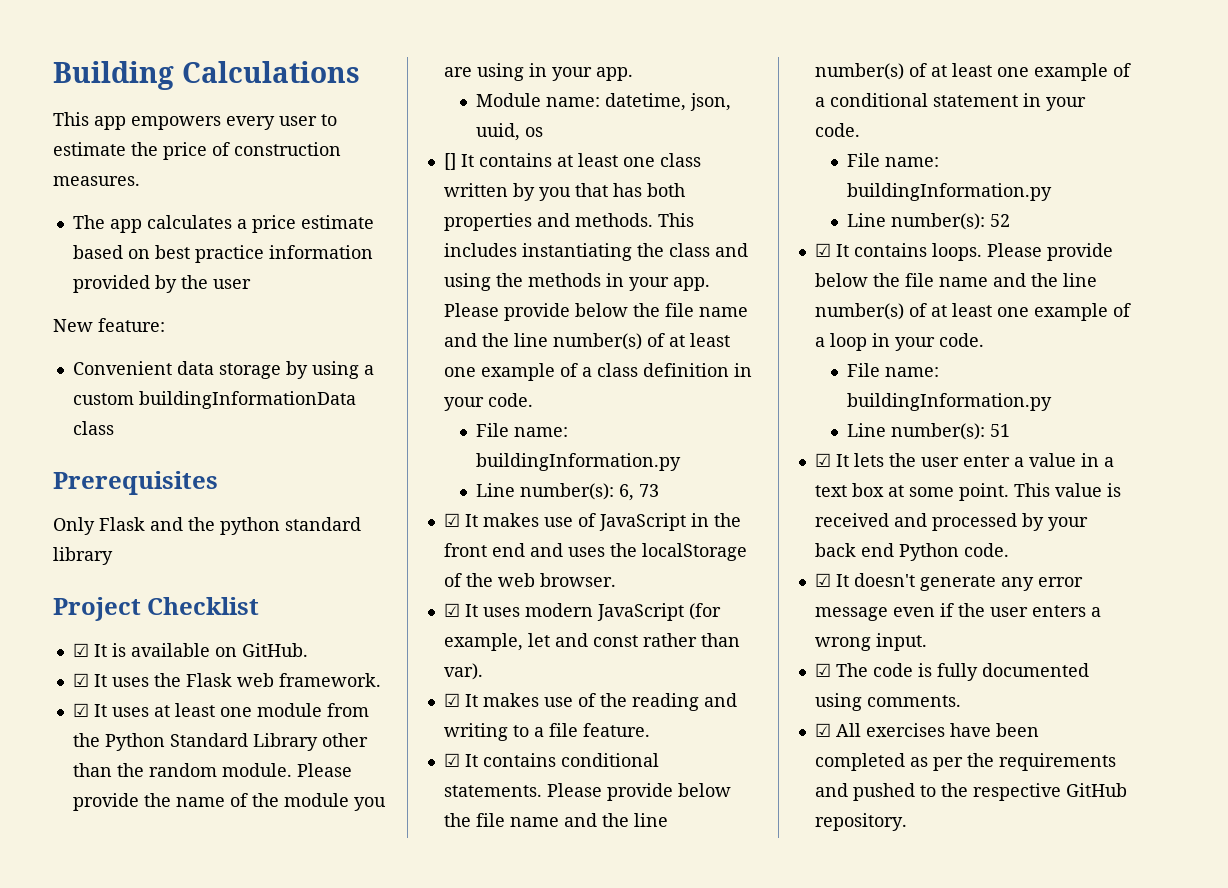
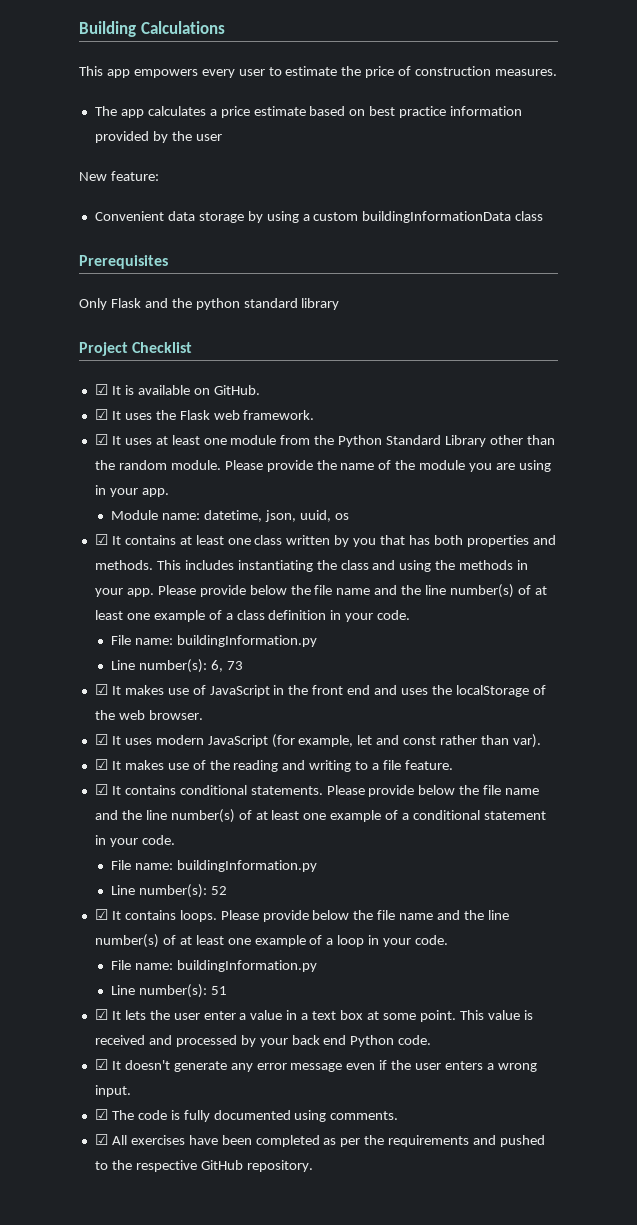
- [] It contains at least one class written by you that has both properties and methods.
+ ☑ It contains at least one class written by you that has both properties and methods.

